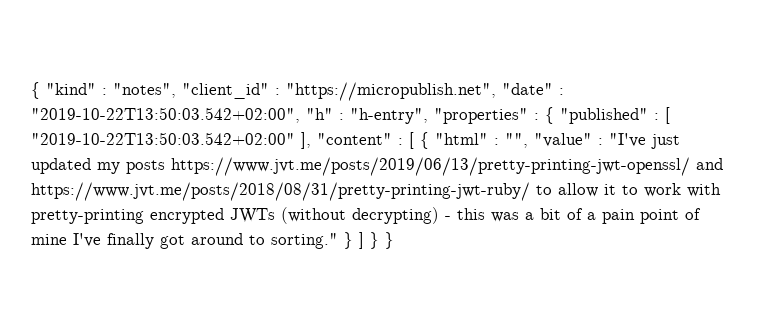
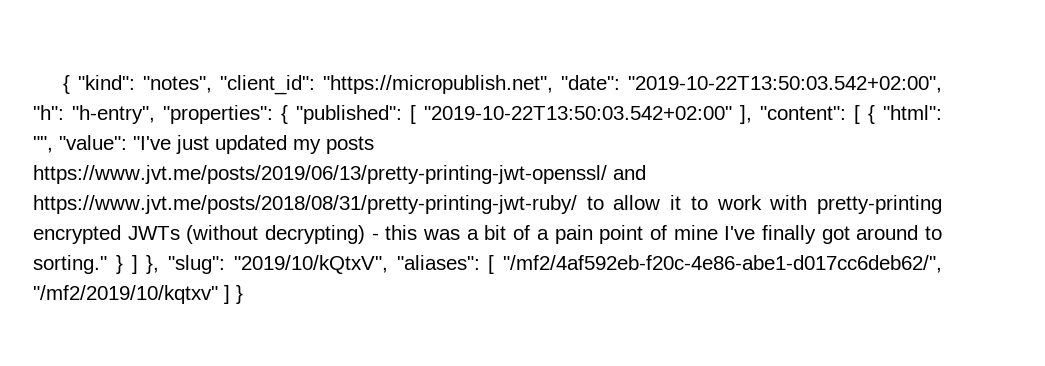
- { "kind" : "notes", "client_id" : "https://micropublish.net", "date" : "2019-10-22T13:50:03.542+02:00", "h" : "h-entry", "properties" : { "published" : [ "2019-10-22T13:50:03.542+02:00" ], "content" : [ { "html" : "", "value" : "I've just updated my posts https://www.jvt.me/posts/2019/06/13/pretty-printing-jwt-openssl/ and https://www.jvt.me/posts/2018/08/31/pretty-printing-jwt-ruby/ to allow it to work with pretty-printing encrypted JWTs (without decrypting) - this was a bit of a pain point of mine I've finally got around to sorting."
+ { "kind": "notes", "client_id": "https://micropublish.net", "date": "2019-10-22T13:50:03.542+02:00", "h": "h-entry", "properties": { "published": [ "2019-10-22T13:50:03.542+02:00" ], "content": [ { "html": "", "value": "I've just updated my posts https://www.jvt.me/posts/2019/06/13/pretty-printing-jwt-openssl/ and https://www.jvt.me/posts/2018/08/31/pretty-printing-jwt-ruby/ to allow it to work with pretty-printing encrypted JWTs (without decrypting) - this was a bit of a pain point of mine I've finally got around to sorting."
- } ] } }
+ } ] }, "slug": "2019/10/kQtxV", "aliases": [ "/mf2/4af592eb-f20c-4e86-abe1-d017cc6deb62/", "/mf2/2019/10/kqtxv" ] }

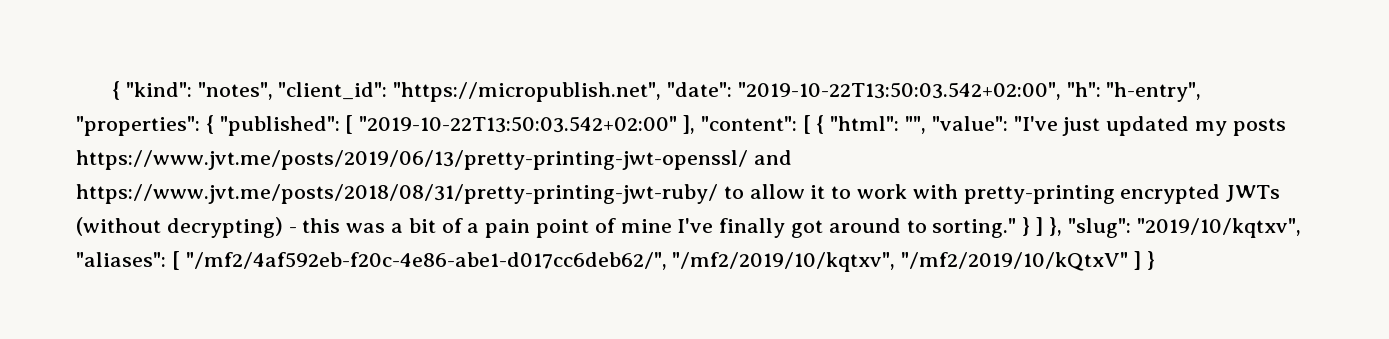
- } ] }, "slug": "2019/10/kQtxV", "aliases": [ "/mf2/4af592eb-f20c-4e86-abe1-d017cc6deb62/", "/mf2/2019/10/kqtxv" ] }
+ } ] }, "slug": "2019/10/kqtxv", "aliases": [ "/mf2/4af592eb-f20c-4e86-abe1-d017cc6deb62/", "/mf2/2019/10/kqtxv", "/mf2/2019/10/kQtxV" ] }

